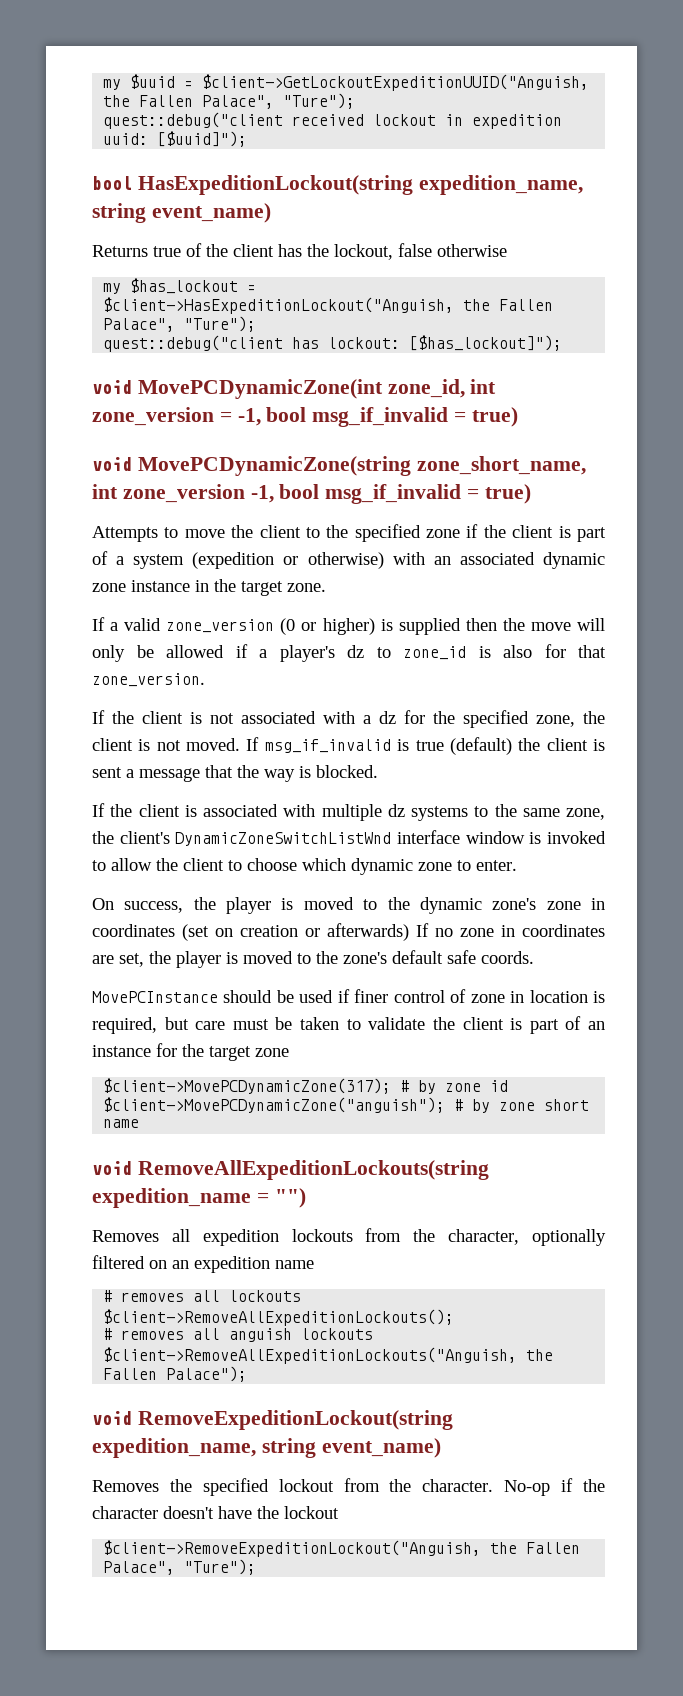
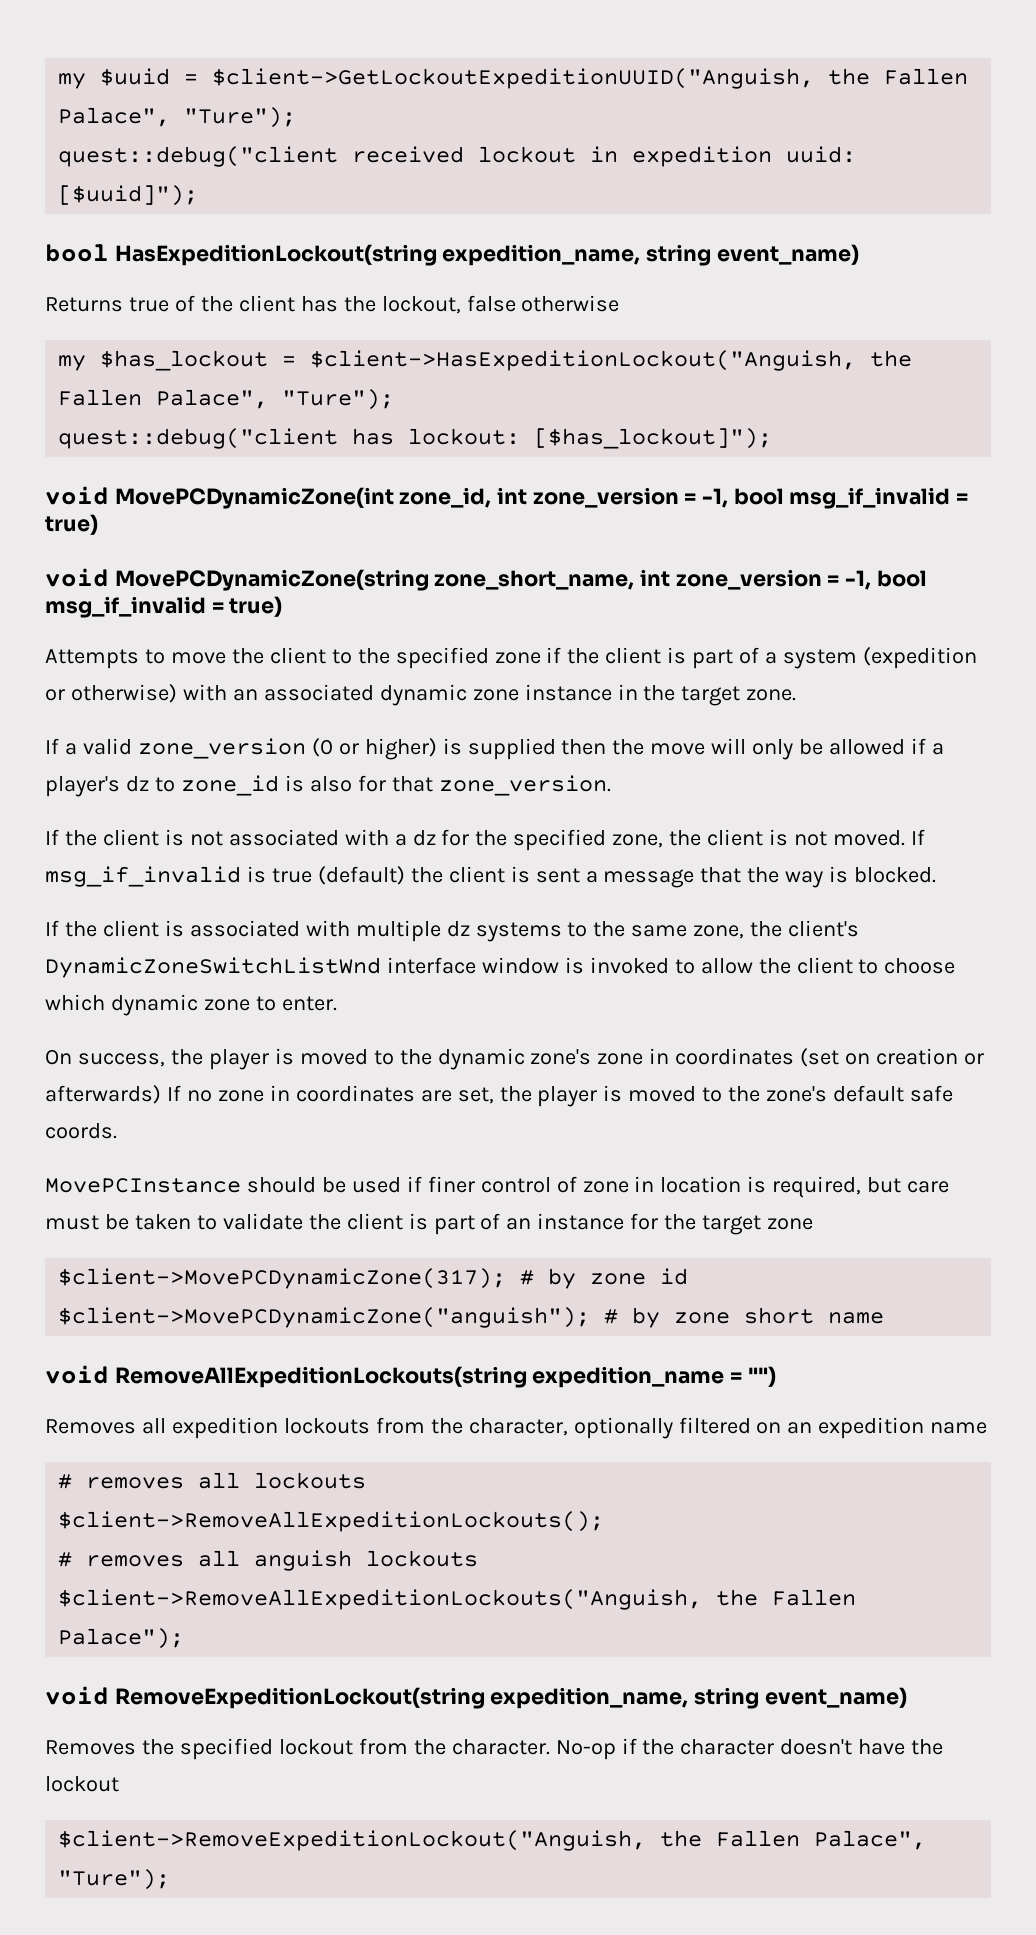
- void MovePCDynamicZone(string zone_short_name, int zone_version -1, bool msg_if_invalid = true)
+ void MovePCDynamicZone(string zone_short_name, int zone_version = -1, bool msg_if_invalid = true)

